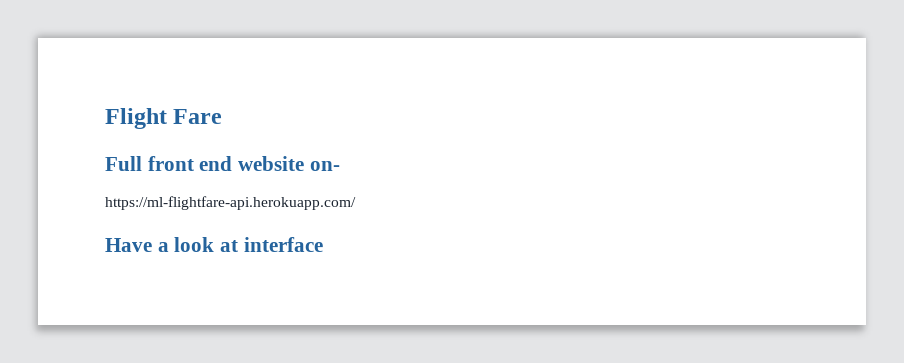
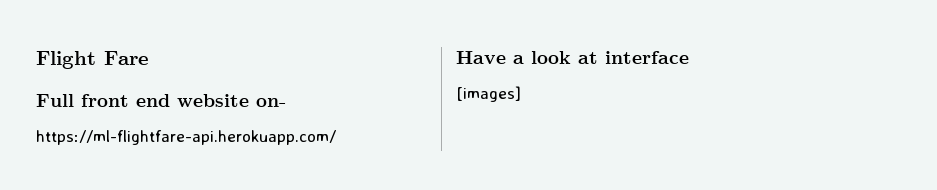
+ [images]

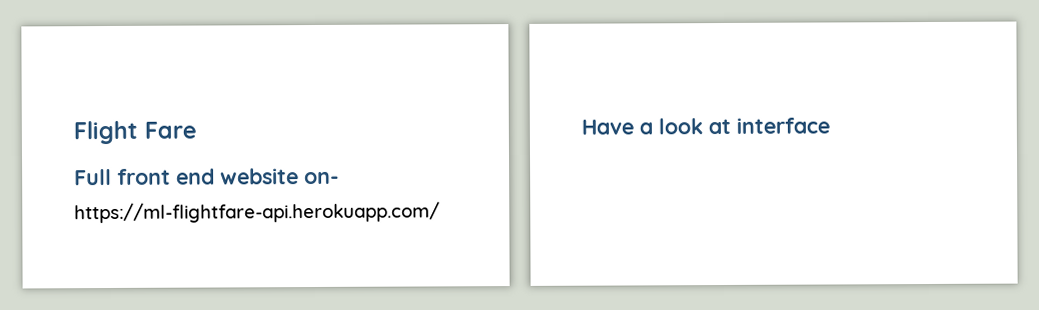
- [images]

